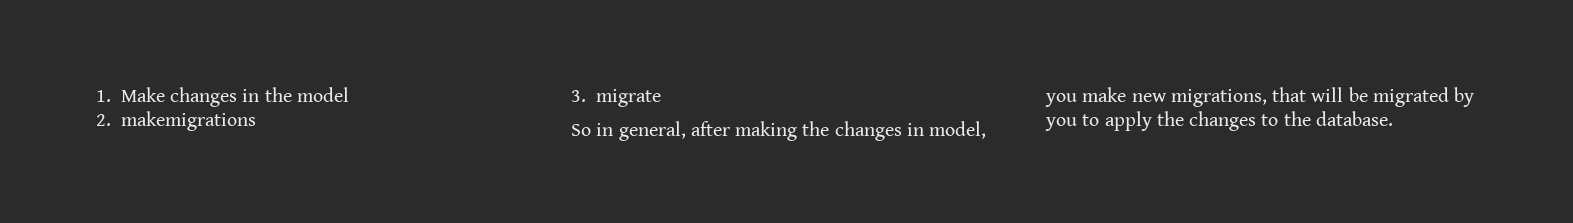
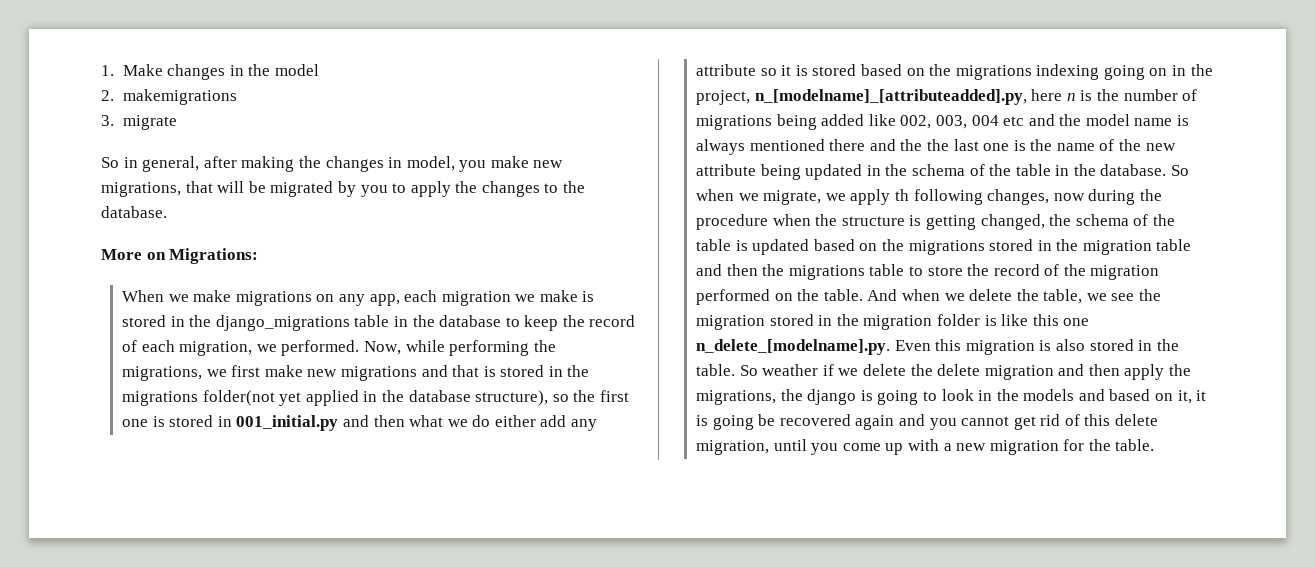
+ More on Migrations:
+ When we make migrations on any app, each migration we make is stored in the django_migrations table in the database to keep the record of each migration, we performed. Now, while performing the migrations, we first make new migrations and that is stored in the migrations folder(not yet applied in the database structure), so the first one is stored in 001_initial.py and then what we do either add any attribute so it is stored based on the migrations indexing going on in the project, n_[modelname]_[attributeadded].py, here n is the number of migrations being added like 002, 003, 004 etc and the model name is always mentioned there and the the last one is the name of the new attribute being updated in the schema of the table in the database. So when we migrate, we apply th following changes, now during the procedure when the structure is getting changed, the schema of the table is updated based on the migrations stored in the migration table and then the migrations table to store the record of the migration performed on the table. And when we delete the table, we see the migration stored in the migration folder is like this one n_delete_[modelname].py. Even this migration is also stored in the table. So weather if we delete the delete migration and then apply the migrations, the django is going to look in the models and based on it, it is going be recovered again and you cannot get rid of this delete migration, until you come up with a new migration for the table.

